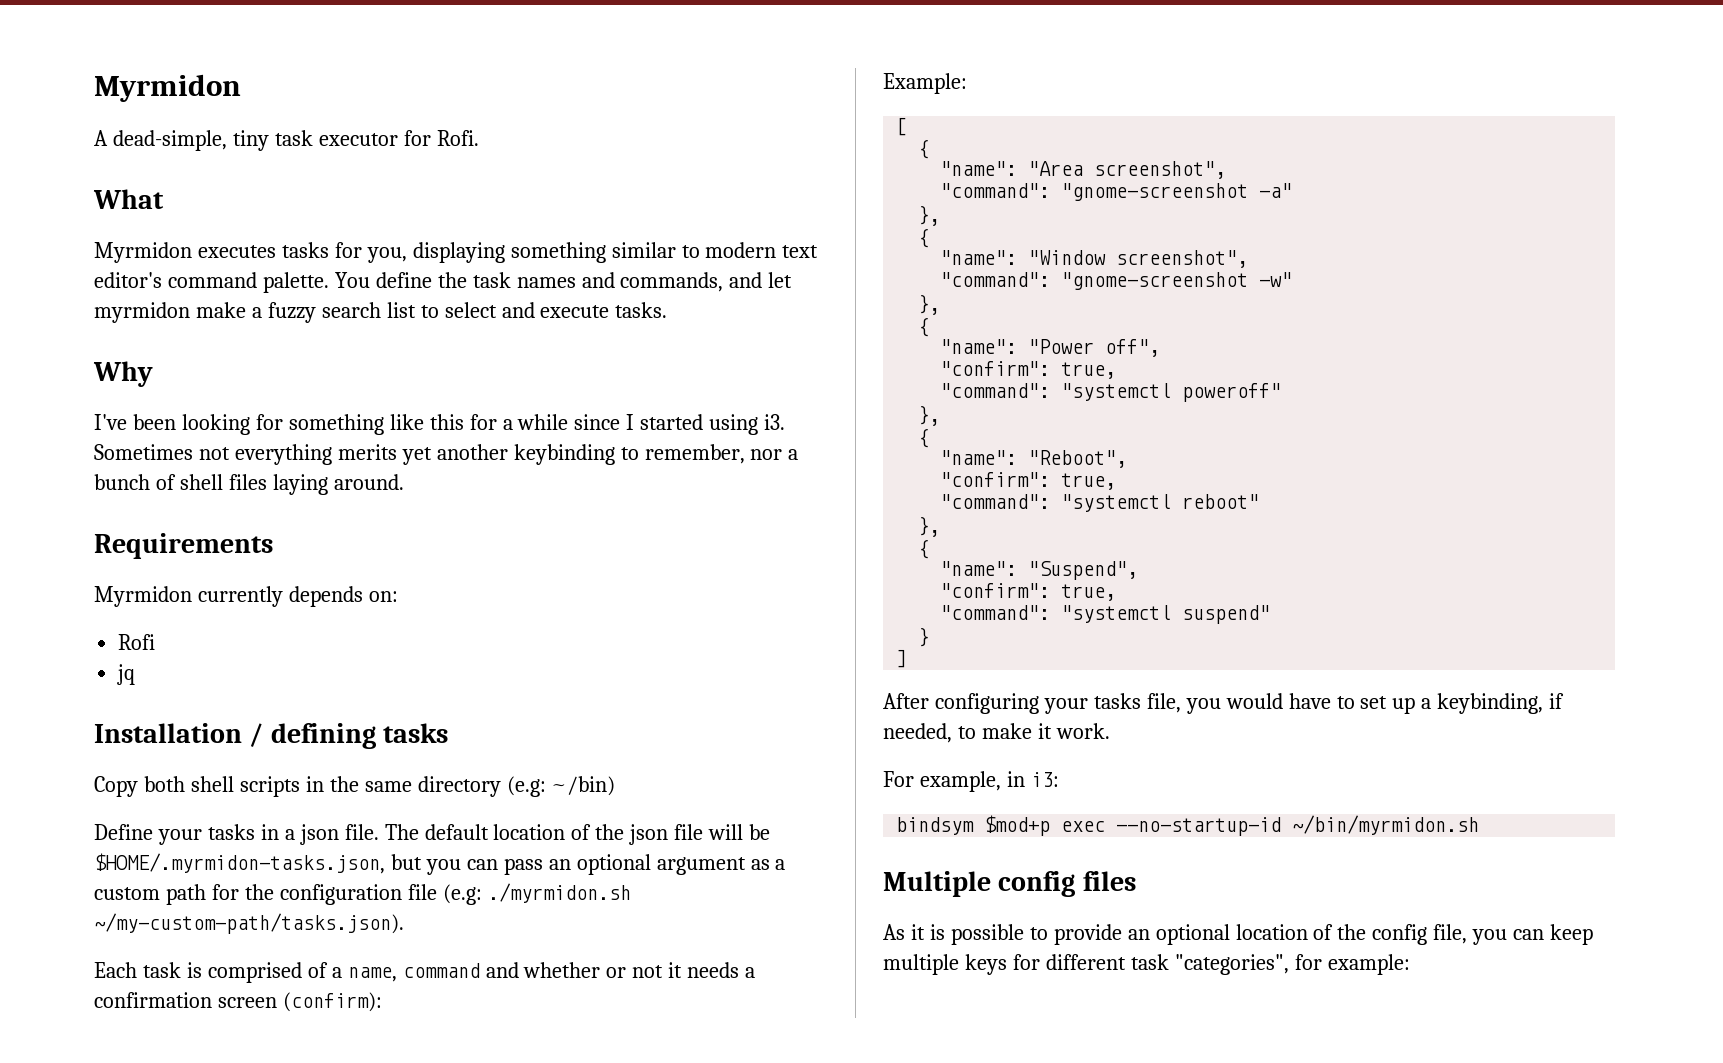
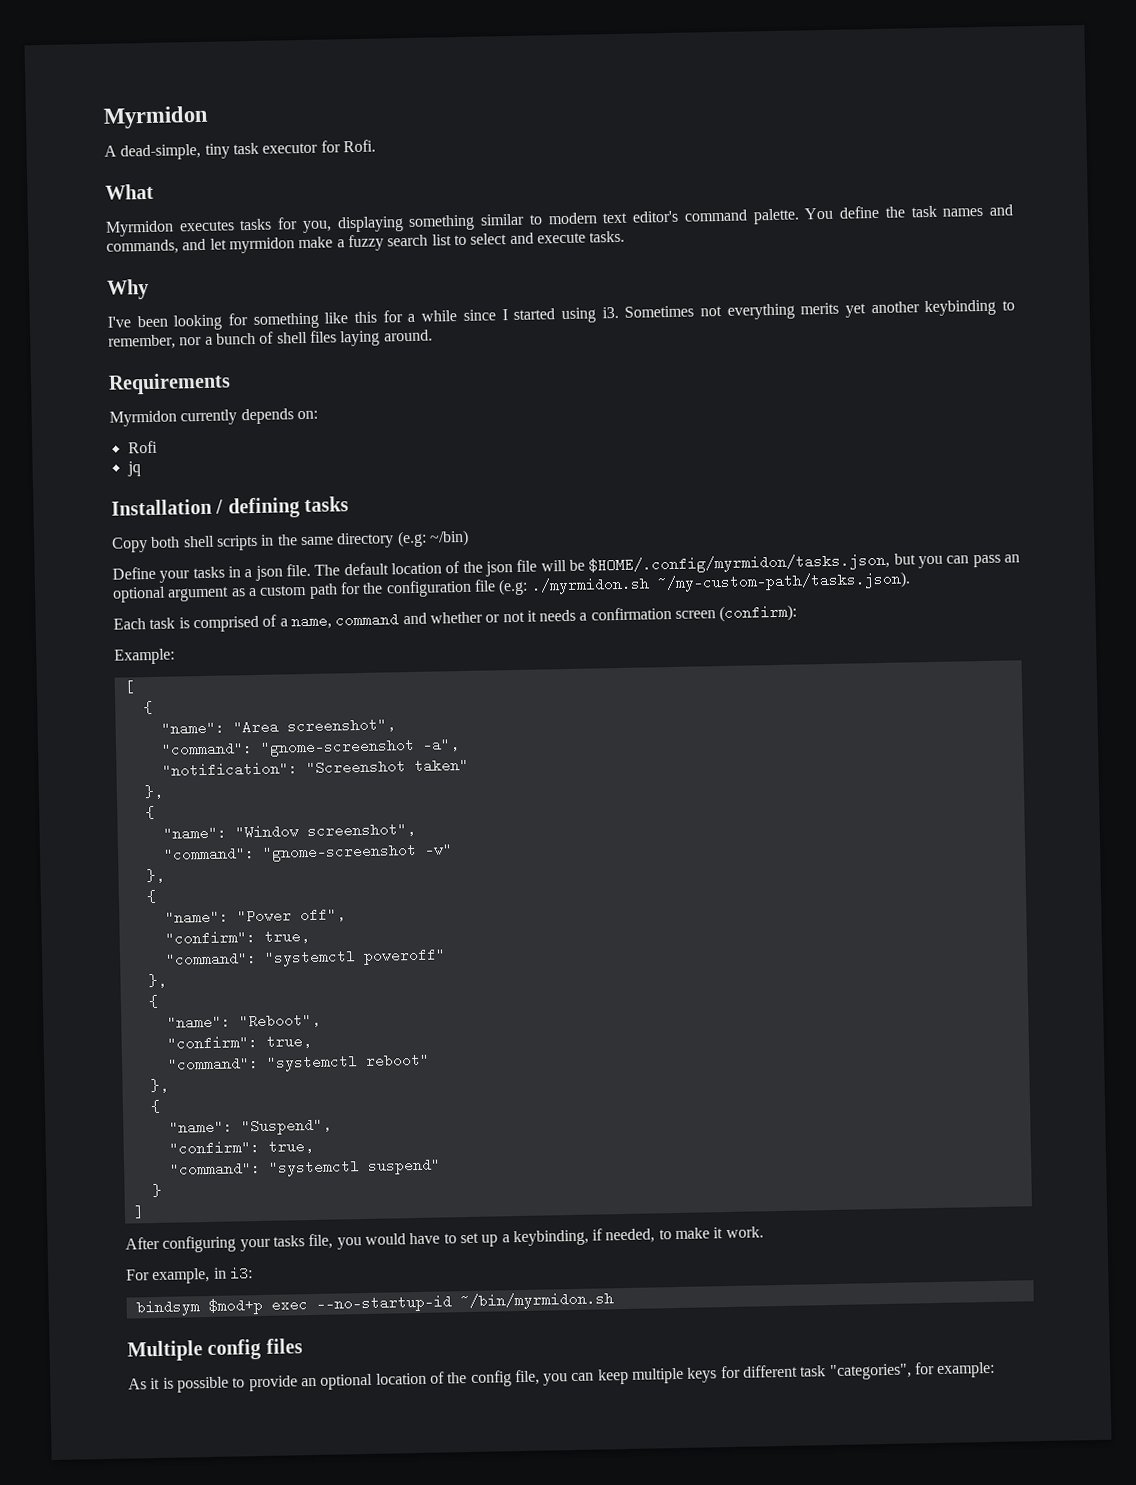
- The default location of the json file will be $HOME/.myrmidon-tasks.json, but you can pass an optional argument as a custom path for the configuration file (e.g: ./myrmidon.sh ~/my-custom-path/tasks.json).
+ The default location of the json file will be $HOME/.config/myrmidon/tasks.json, but you can pass an optional argument as a custom path for the configuration file (e.g: ./myrmidon.sh ~/my-custom-path/tasks.json).
- "command": "gnome-screenshot -a"
+ "command": "gnome-screenshot -a",
+ "notification": "Screenshot taken"

